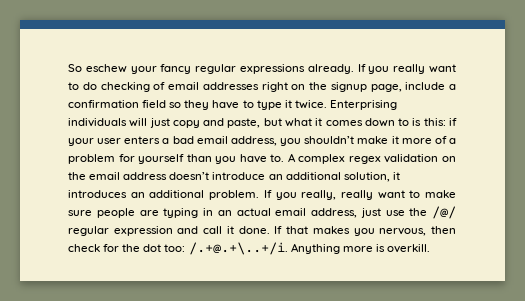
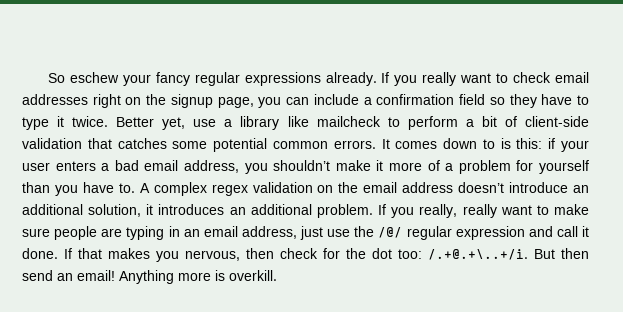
- If you really want to do checking of email addresses right on the signup page, include a confirmation field so they have to type it twice.
+ If you really want to check email addresses right on the signup page, you can include a confirmation field so they have to type it twice.
- Enterprising individuals will just copy and paste, but what it comes down to is this: if your user enters a bad email address, you shouldn’t make it more of a problem for yourself than you have to.
+ Better yet, use a library like mailcheck to perform a bit of client-side validation that catches some potential common errors. It comes down to is this: if your user enters a bad email address, you shouldn’t make it more of a problem for yourself than you have to.
- If you really, really want to make sure people are typing in an actual email address, just use the /@/ regular expression and call it done.
+ If you really, really want to make sure people are typing in an email address, just use the /@/ regular expression and call it done.
- If that makes you nervous, then check for the dot too: /.+@.+\..+/i. Anything more is overkill.
+ If that makes you nervous, then check for the dot too: /.+@.+\..+/i. But then send an email! Anything more is overkill.

